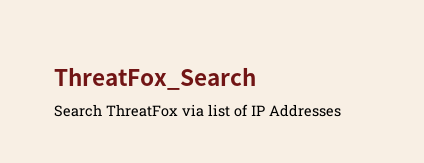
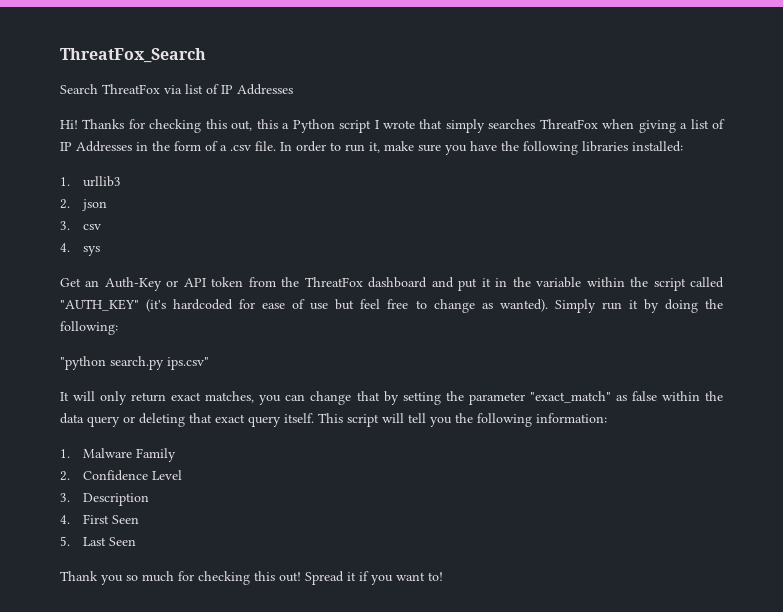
+ Hi! Thanks for checking this out, this a Python script I wrote that simply searches ThreatFox when giving a list of IP Addresses in the form of a .csv file. In order to run it, make sure you have the following libraries installed:
+ 1. urllib3
+ 2. json
+ 3. csv
+ 4. sys
+ Get an Auth-Key or API token from the ThreatFox dashboard and put it in the variable within the script called "AUTH_KEY" (it's hardcoded for ease of use but feel free to change as wanted). Simply run it by doing the following:
+ "python search.py ips.csv"
+ It will only return exact matches, you can change that by setting the parameter "exact_match" as false within the data query or deleting that exact query itself. This script will tell you the following information:
+ 1. Malware Family
+ 2. Confidence Level
+ 3. Description
+ 4. First Seen
+ 5. Last Seen
+ Thank you so much for checking this out! Spread it if you want to!

